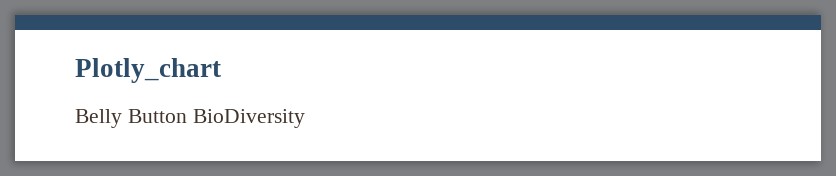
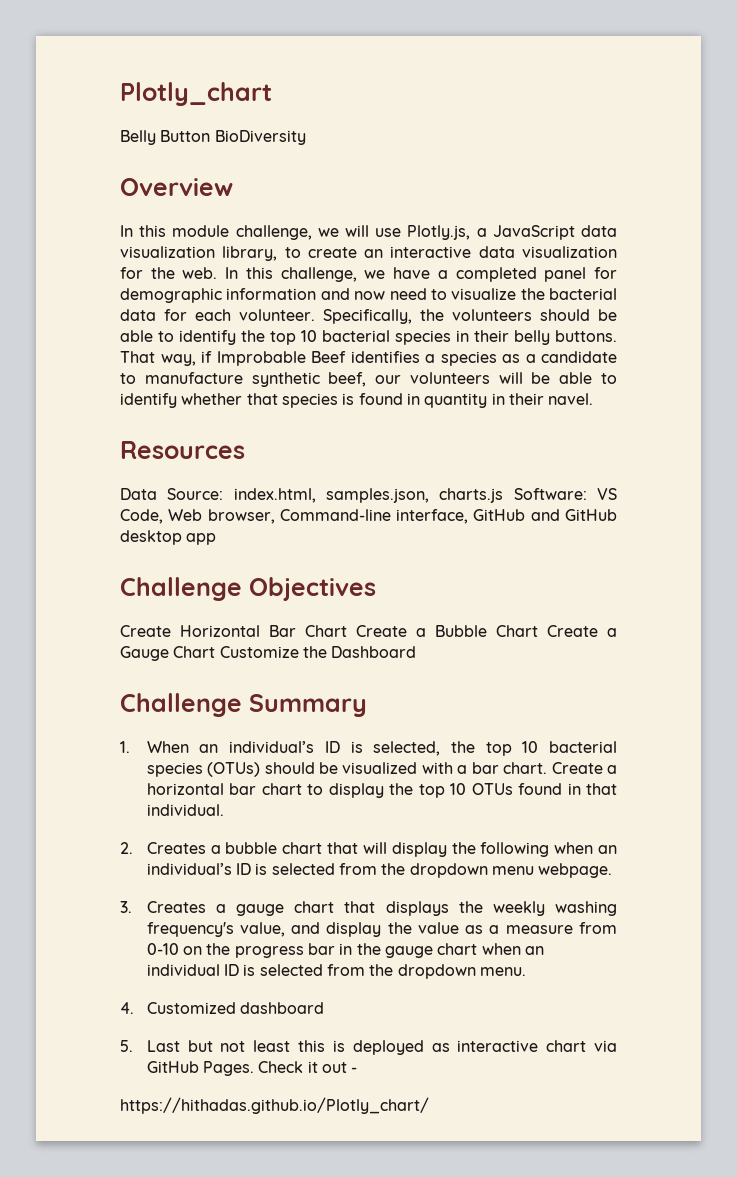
+ Overview
+ In this module challenge, we will use Plotly.js, a JavaScript data visualization library, to create an interactive data visualization for the web. In this challenge, we have a completed panel for demographic information and now need to visualize the bacterial data for each volunteer. Specifically, the volunteers should be able to identify the top 10 bacterial species in their belly buttons. That way, if Improbable Beef identifies a species as a candidate to manufacture synthetic beef, our volunteers will be able to identify whether that species is found in quantity in their navel.
+ Resources
+ Data Source: index.html, samples.json, charts.js Software: VS Code, Web browser, Command-line interface, GitHub and GitHub desktop app
+ Challenge Objectives
+ Create Horizontal Bar Chart Create a Bubble Chart Create a Gauge Chart Customize the Dashboard
+ Challenge Summary
+ 1. When an individual’s ID is selected, the top 10 bacterial species (OTUs) should be visualized with a bar chart. Create a horizontal bar chart to display the top 10 OTUs found in that individual.
+ 2. Creates a bubble chart that will display the following when an individual’s ID is selected from the dropdown menu webpage.
+ 3. Creates a gauge chart that displays the weekly washing frequency's value, and display the value as a measure from 0-10 on the progress bar in the gauge chart when an individual ID is selected from the dropdown menu.
+ 4. Customized dashboard
+ 5. Last but not least this is deployed as interactive chart via GitHub Pages. Check it out -
+ https://hithadas.github.io/Plotly_chart/

